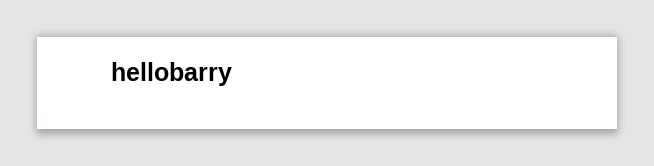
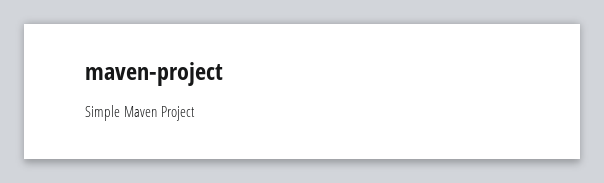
- hellobarry
+ maven-project
+ Simple Maven Project

